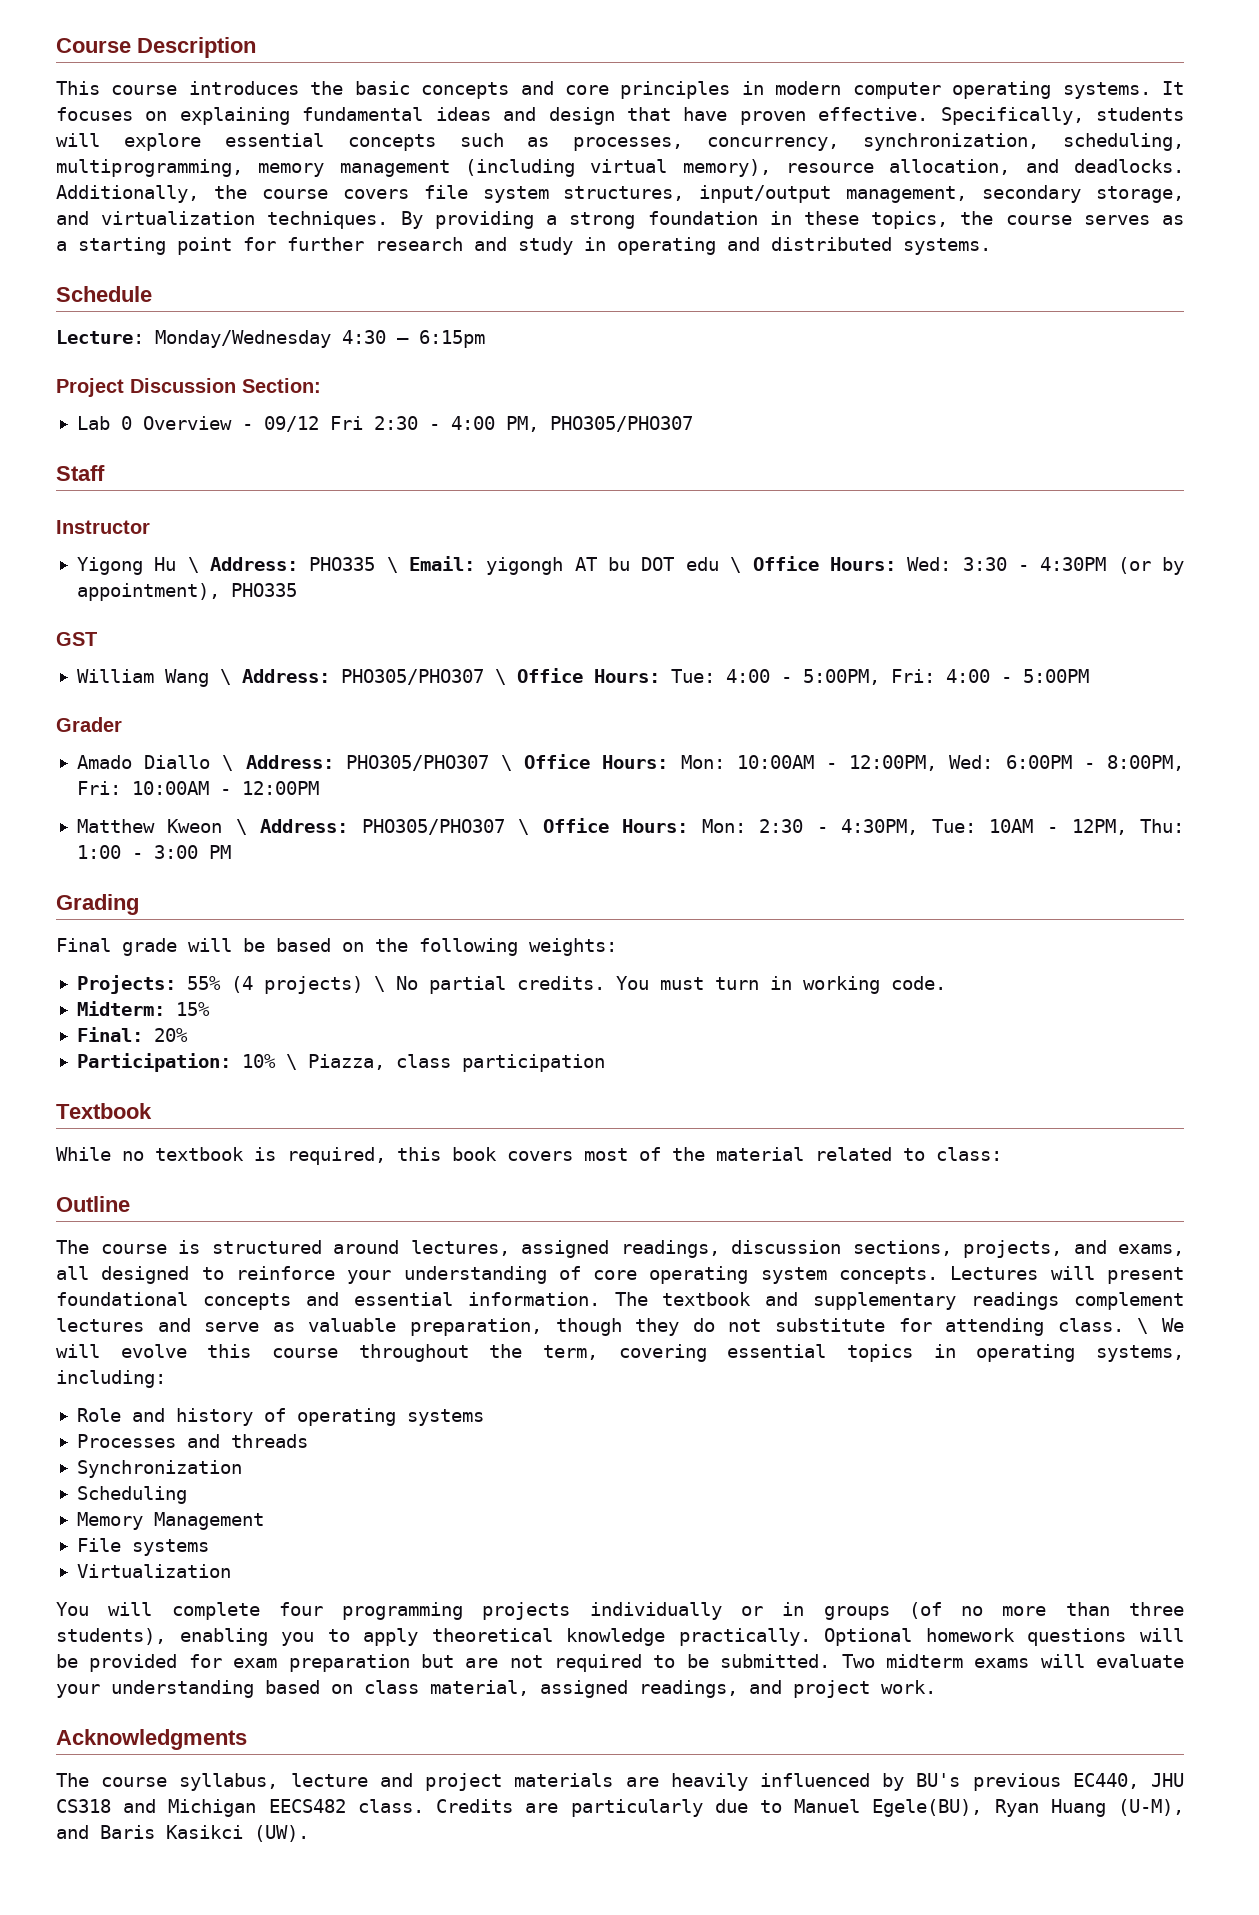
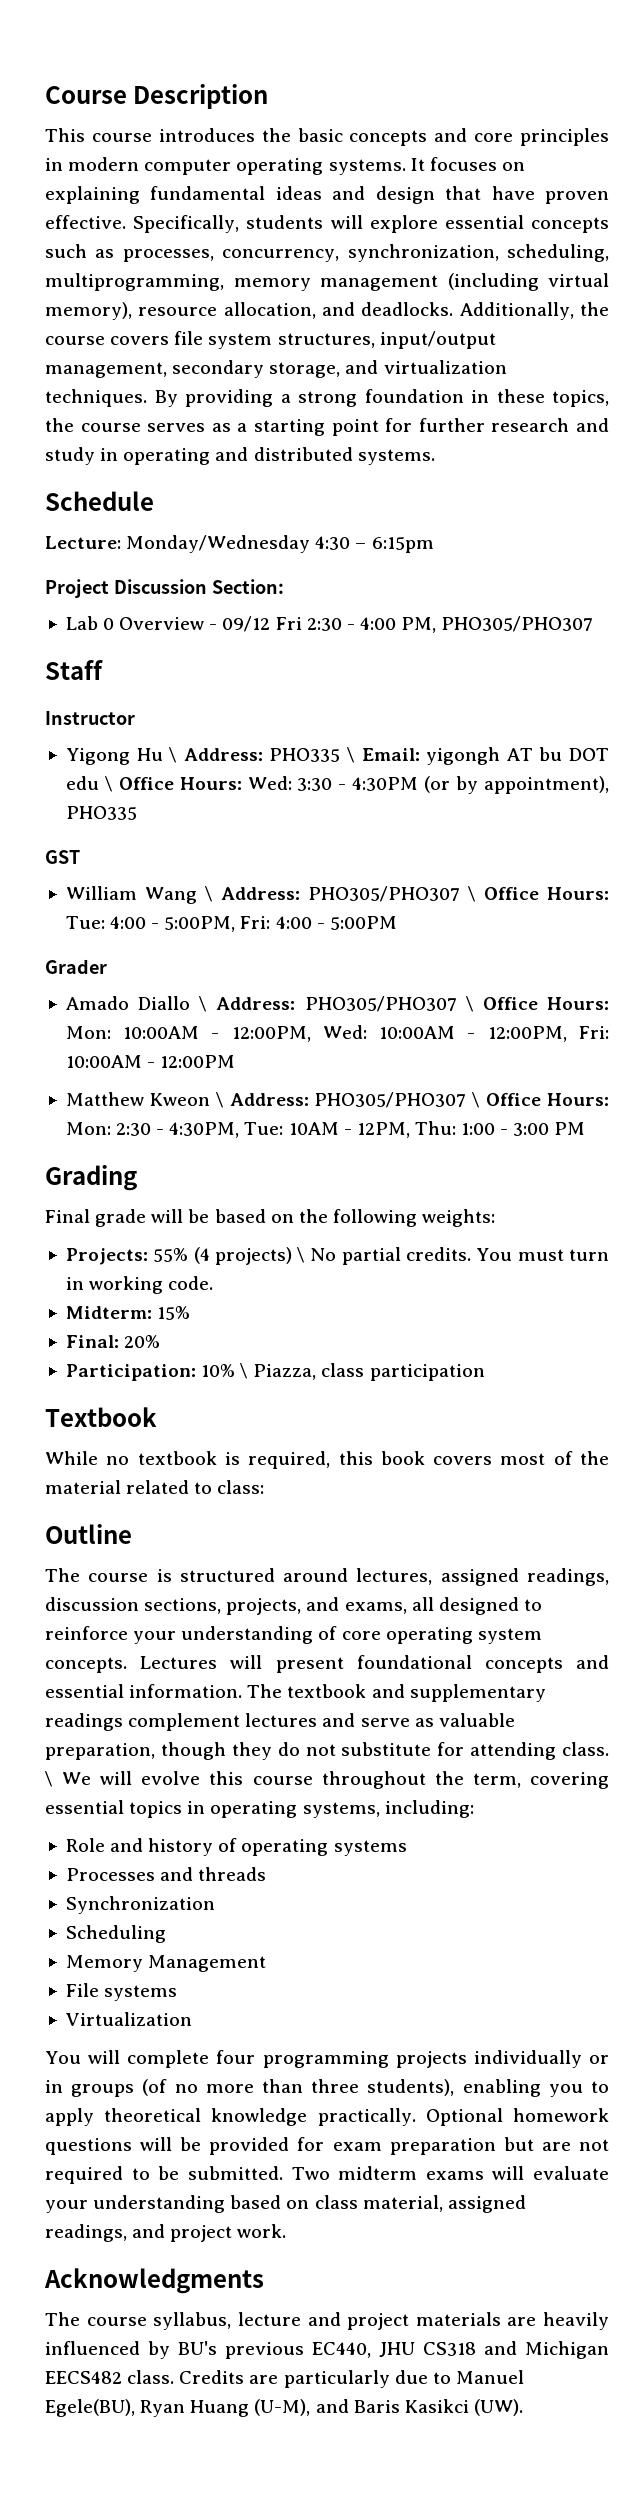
- Amado Diallo \ Address: PHO305/PHO307 \ Office Hours: Mon: 10:00AM - 12:00PM, Wed: 6:00PM - 8:00PM, Fri: 10:00AM - 12:00PM
+ Amado Diallo \ Address: PHO305/PHO307 \ Office Hours: Mon: 10:00AM - 12:00PM, Wed: 10:00AM - 12:00PM, Fri: 10:00AM - 12:00PM

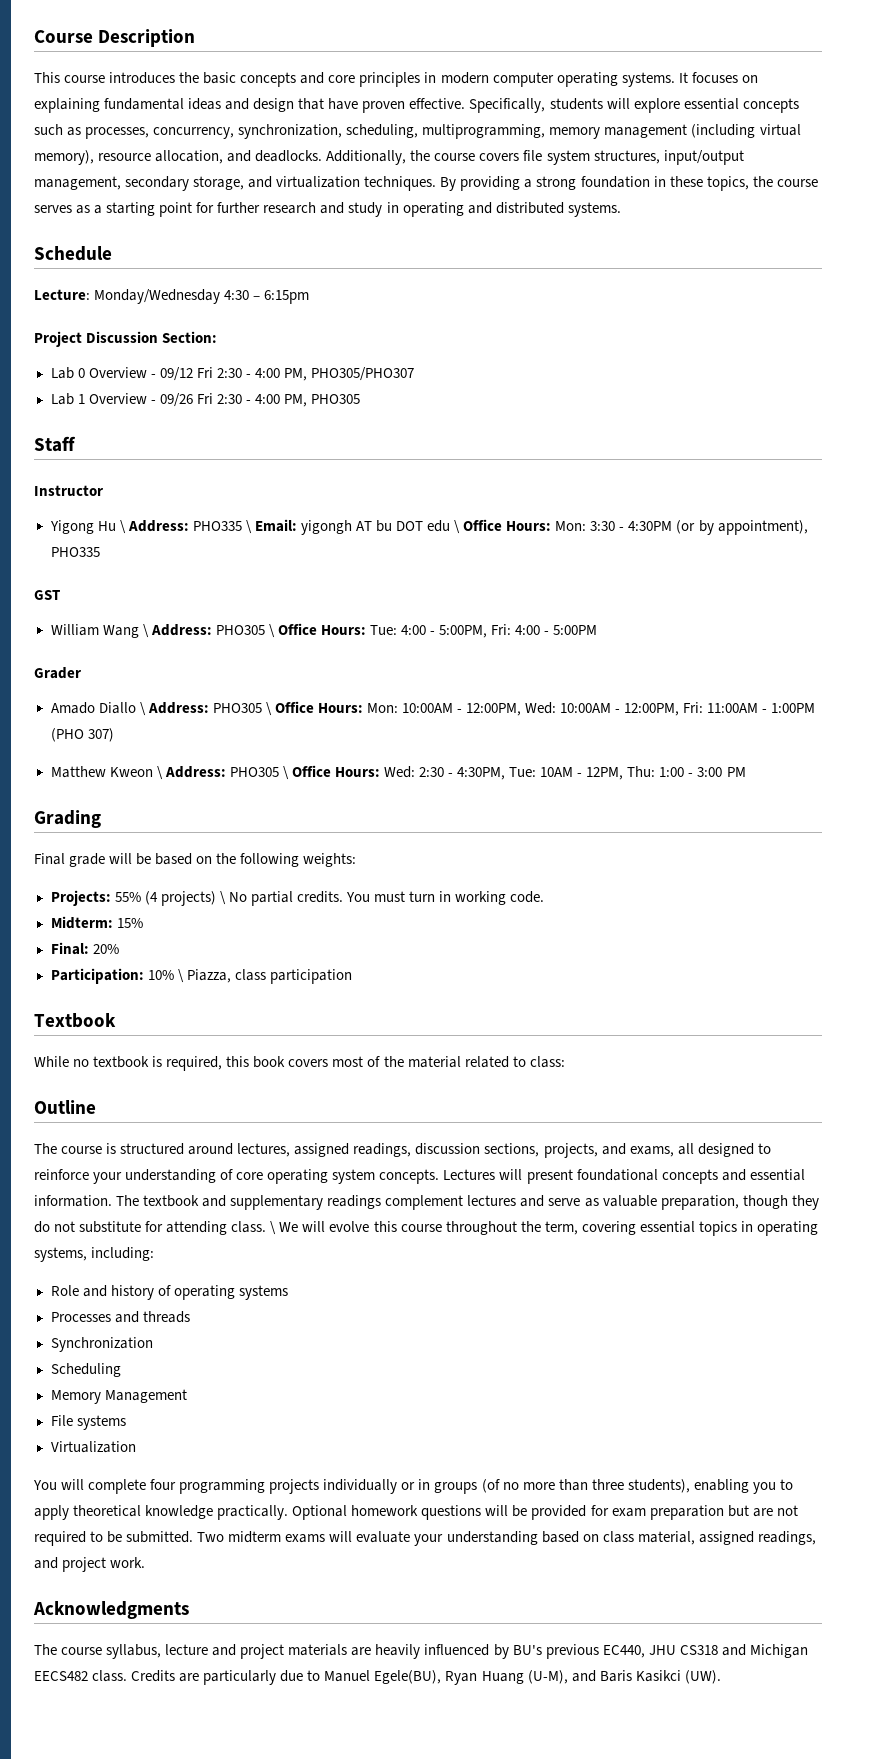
+ Lab 1 Overview - 09/26 Fri 2:30 - 4:00 PM, PHO305
- Yigong Hu \ Address: PHO335 \ Email: yigongh AT bu DOT edu \ Office Hours: Wed: 3:30 - 4:30PM (or by appointment), PHO335
+ Yigong Hu \ Address: PHO335 \ Email: yigongh AT bu DOT edu \ Office Hours: Mon: 3:30 - 4:30PM (or by appointment), PHO335
- William Wang \ Address: PHO305/PHO307 \ Office Hours: Tue: 4:00 - 5:00PM, Fri: 4:00 - 5:00PM
+ William Wang \ Address: PHO305 \ Office Hours: Tue: 4:00 - 5:00PM, Fri: 4:00 - 5:00PM
- Amado Diallo \ Address: PHO305/PHO307 \ Office Hours: Mon: 10:00AM - 12:00PM, Wed: 10:00AM - 12:00PM, Fri: 10:00AM - 12:00PM
+ Amado Diallo \ Address: PHO305 \ Office Hours: Mon: 10:00AM - 12:00PM, Wed: 10:00AM - 12:00PM, Fri: 11:00AM - 1:00PM (PHO 307)
- Matthew Kweon \ Address: PHO305/PHO307 \ Office Hours: Mon: 2:30 - 4:30PM, Tue: 10AM - 12PM, Thu: 1:00 - 3:00 PM
+ Matthew Kweon \ Address: PHO305 \ Office Hours: Wed: 2:30 - 4:30PM, Tue: 10AM - 12PM, Thu: 1:00 - 3:00 PM

